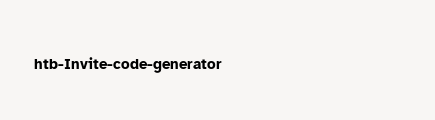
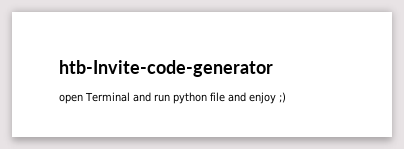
+ open Terminal and run python file and enjoy ;)

